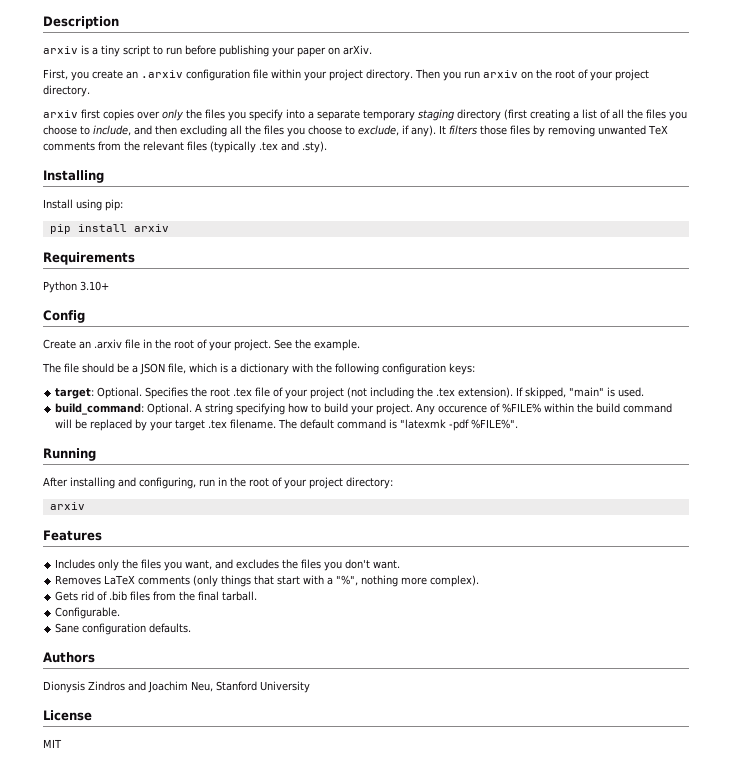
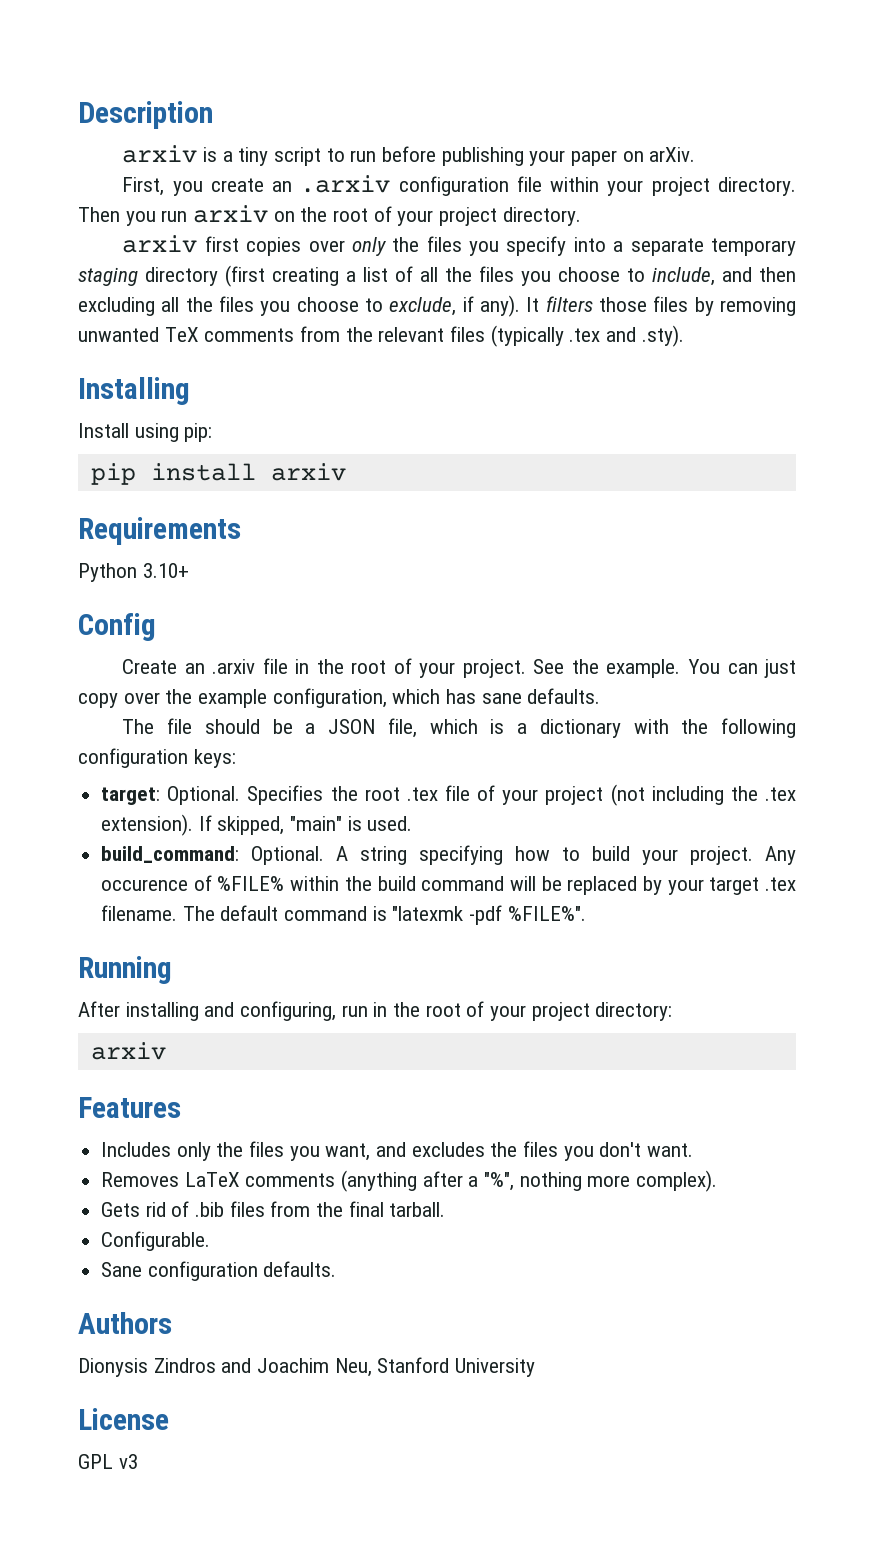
+ You can just copy over the example configuration, which has sane defaults.
- Removes LaTeX comments (only things that start with a "%", nothing more complex).
+ Removes LaTeX comments (anything after a "%", nothing more complex).
- MIT
+ GPL v3

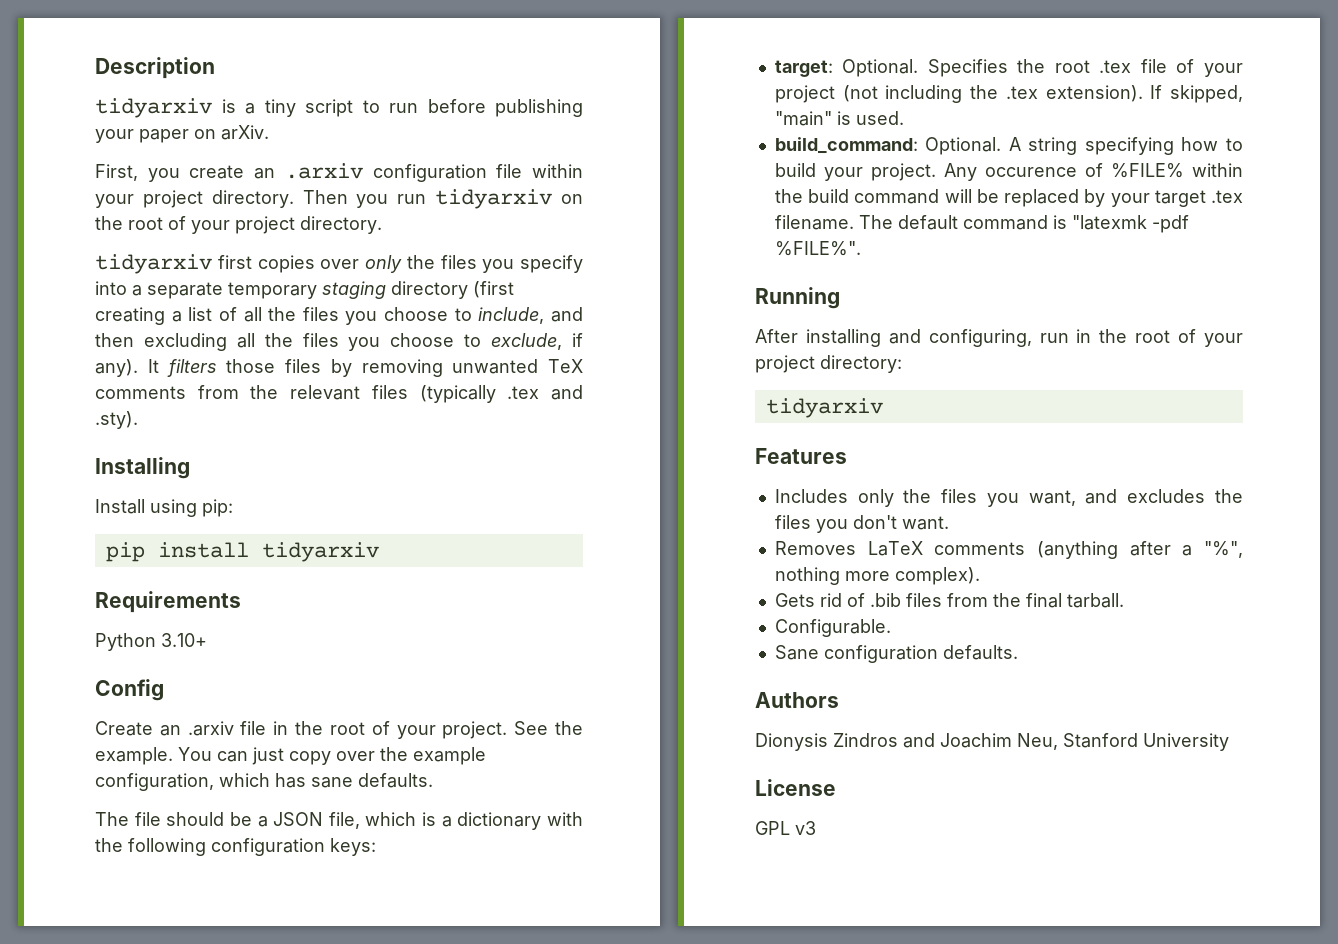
- arxiv is a tiny script to run before publishing your paper on arXiv.
+ tidyarxiv is a tiny script to run before publishing your paper on arXiv.
- Then you run arxiv on the root of your project directory.
+ Then you run tidyarxiv on the root of your project directory.
- arxiv first copies over only the files you specify into a separate temporary staging directory (first creating a list of all the files you choose to include, and then excluding all the files you choose to exclude, if any).
+ tidyarxiv first copies over only the files you specify into a separate temporary staging directory (first creating a list of all the files you choose to include, and then excluding all the files you choose to exclude, if any).
- pip install arxiv
+ pip install tidyarxiv
  After installing and configuring, run in the root of your project directory:
- arxiv
+ tidyarxiv

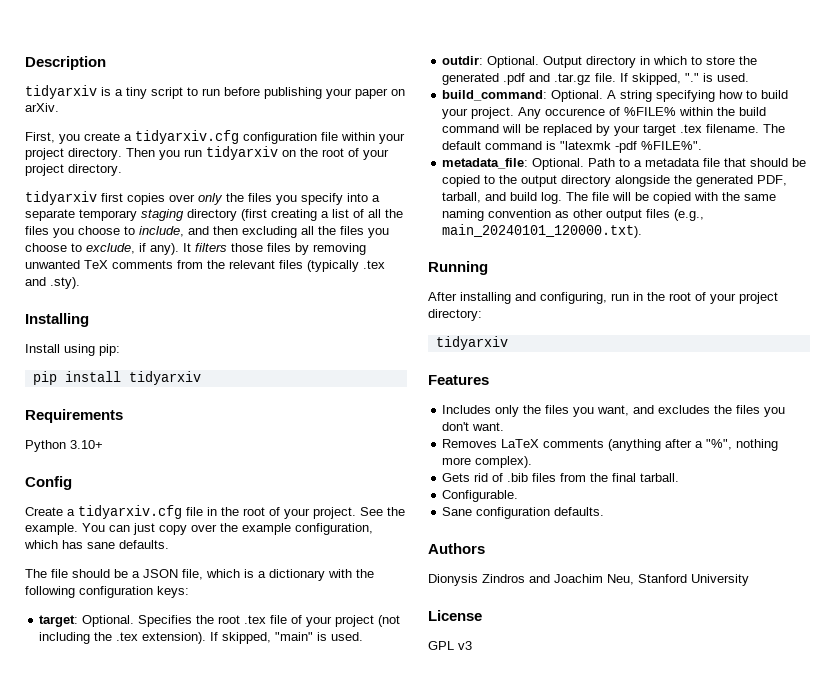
- First, you create an .arxiv configuration file within your project directory.
+ First, you create a tidyarxiv.cfg configuration file within your project directory.
- Create an .arxiv file in the root of your project.
+ Create a tidyarxiv.cfg file in the root of your project.
+ outdir: Optional. Output directory in which to store the generated .pdf and .tar.gz file. If skipped, "." is used.
+ metadata_file: Optional. Path to a metadata file that should be copied to the output directory alongside the generated PDF, tarball, and build log. The file will be copied with the same naming convention as other output files (e.g., main_20240101_120000.txt).

